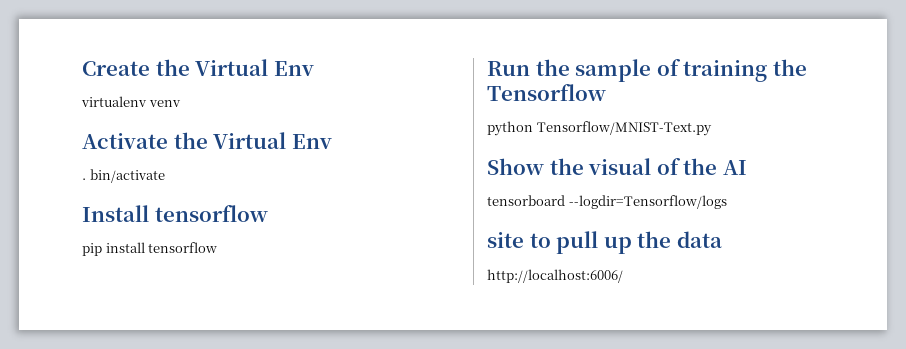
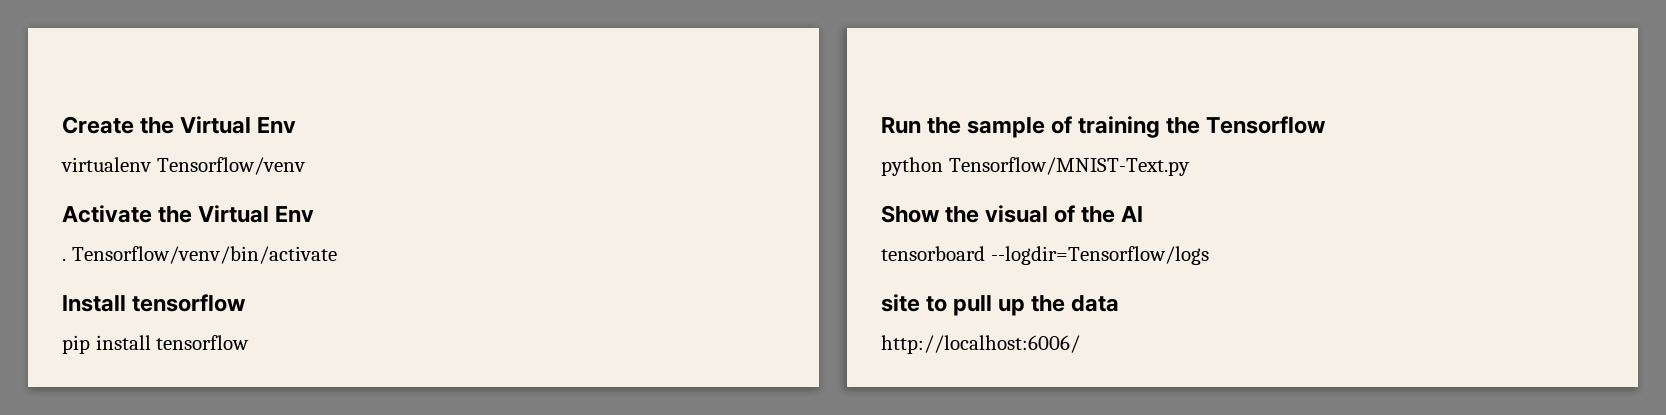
- virtualenv venv
+ virtualenv Tensorflow/venv
- . bin/activate
+ . Tensorflow/venv/bin/activate

